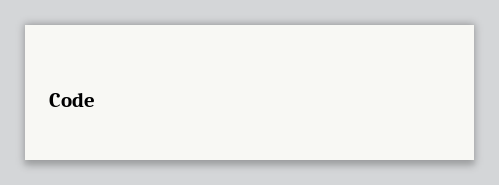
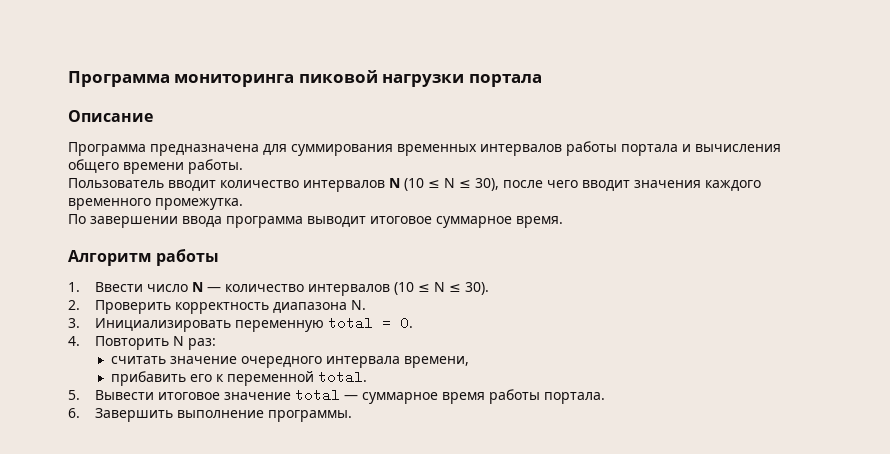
- Code
+ Программа мониторинга пиковой нагрузки портала
+ Описание
+ Программа предназначена для суммирования временных интервалов работы портала и вычисления общего времени работы.
+ Пользователь вводит количество интервалов N (10 ≤ N ≤ 30), после чего вводит значения каждого временного промежутка.
+ По завершении ввода программа выводит итоговое суммарное время.
+ Алгоритм работы
+ 1. Ввести число N — количество интервалов (10 ≤ N ≤ 30).
+ 2. Проверить корректность диапазона N.
+ 3. Инициализировать переменную total = 0.
+ 4. Повторить N раз:
+ считать значение очередного интервала времени,
+ прибавить его к переменной total.
+ 5. Вывести итоговое значение total — суммарное время работы портала.
+ 6. Завершить выполнение программы.

